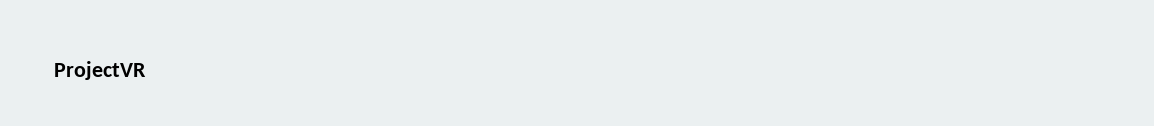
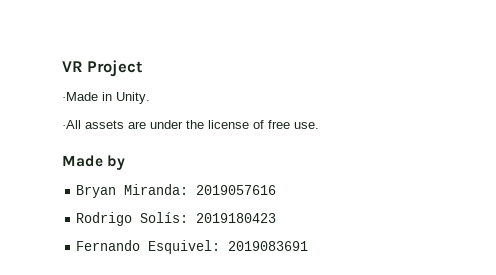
- ProjectVR
+ VR Project
+ ·Made in Unity.
+ ·All assets are under the license of free use.
+ Made by
+ Bryan Miranda: 2019057616
+ Rodrigo Solís: 2019180423
+ Fernando Esquivel: 2019083691

